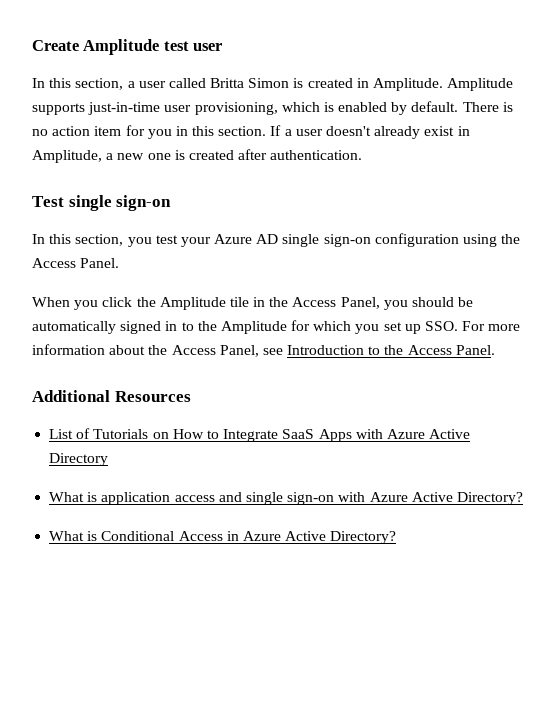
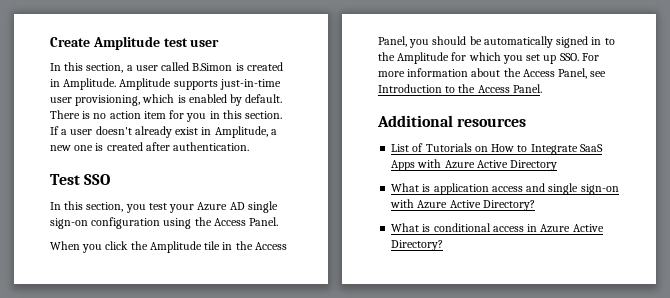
- In this section, a user called Britta Simon is created in Amplitude.
+ In this section, a user called B.Simon is created in Amplitude.
- Test single sign-on
+ Test SSO
- Additional Resources
+ Additional resources
- What is Conditional Access in Azure Active Directory?
+ What is conditional access in Azure Active Directory?

